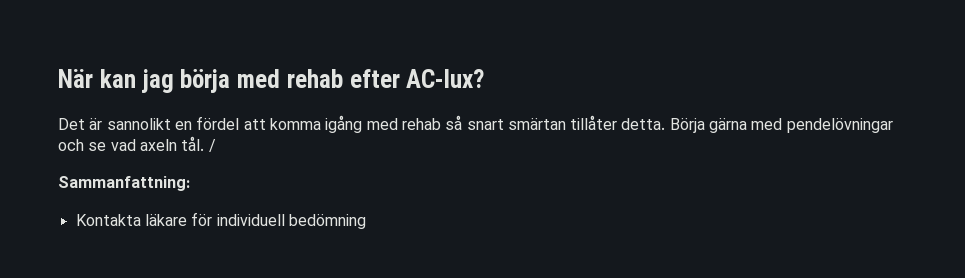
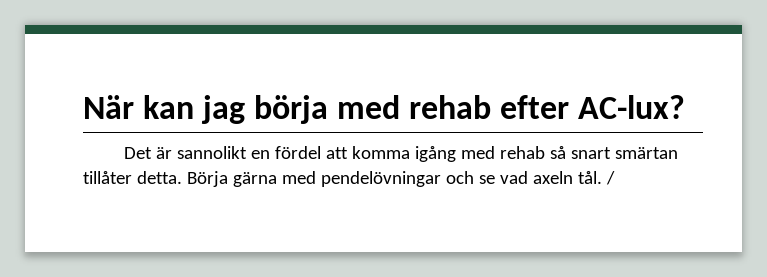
- Sammanfattning:
- Kontakta läkare för individuell bedömning

